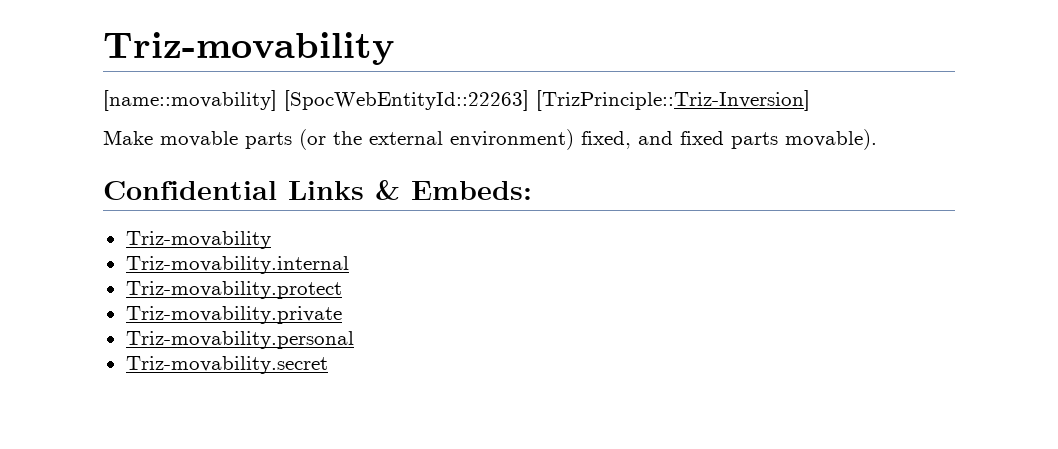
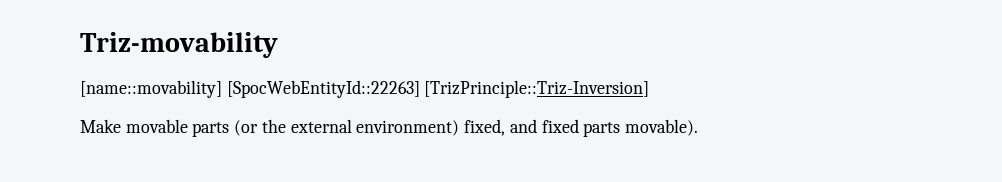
- Confidential Links & Embeds:
- Triz-movability
- Triz-movability.internal
- Triz-movability.protect
- Triz-movability.private
- Triz-movability.personal
- Triz-movability.secret

